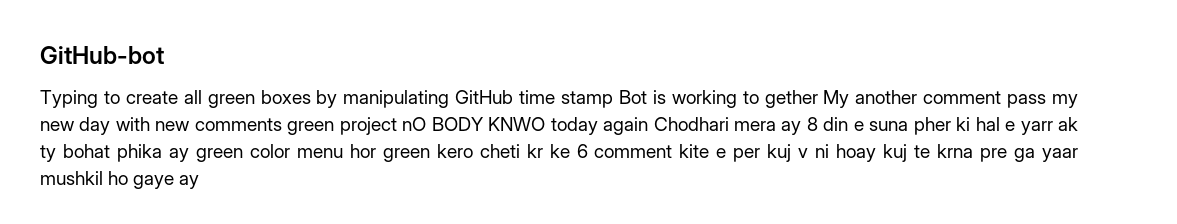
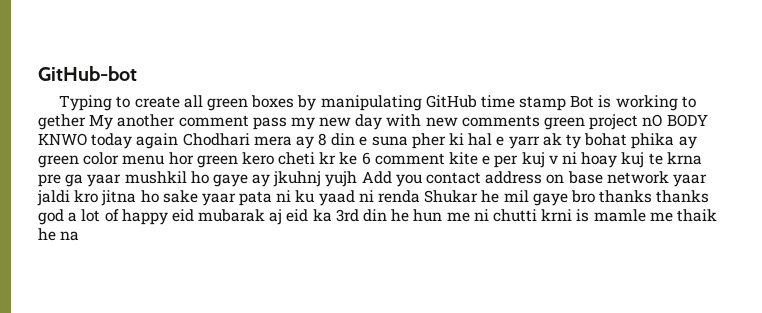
- Typing to create all green boxes by manipulating GitHub time stamp Bot is working to gether My another comment pass my new day with new comments green project nO BODY KNWO today again Chodhari mera ay 8 din e suna pher ki hal e yarr ak ty bohat phika ay green color menu hor green kero cheti kr ke 6 comment kite e per kuj v ni hoay kuj te krna pre ga yaar mushkil ho gaye ay
+ Typing to create all green boxes by manipulating GitHub time stamp Bot is working to gether My another comment pass my new day with new comments green project nO BODY KNWO today again Chodhari mera ay 8 din e suna pher ki hal e yarr ak ty bohat phika ay green color menu hor green kero cheti kr ke 6 comment kite e per kuj v ni hoay kuj te krna pre ga yaar mushkil ho gaye ay jkuhnj yujh Add you contact address on base network yaar jaldi kro jitna ho sake yaar pata ni ku yaad ni renda Shukar he mil gaye bro thanks thanks god a lot of happy eid mubarak aj eid ka 3rd din he hun me ni chutti krni is mamle me thaik he na

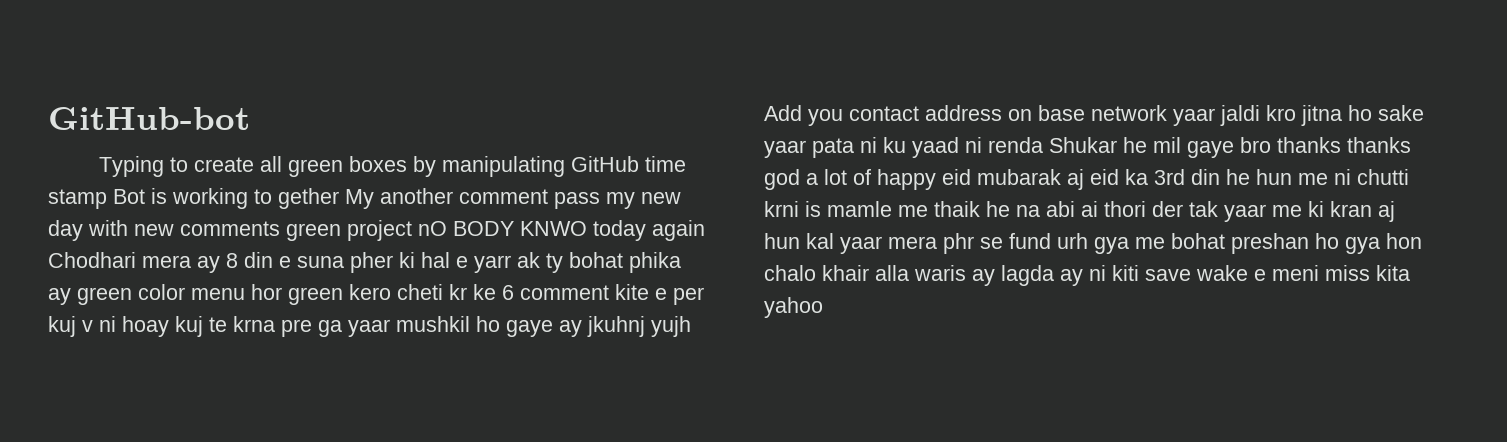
- Typing to create all green boxes by manipulating GitHub time stamp Bot is working to gether My another comment pass my new day with new comments green project nO BODY KNWO today again Chodhari mera ay 8 din e suna pher ki hal e yarr ak ty bohat phika ay green color menu hor green kero cheti kr ke 6 comment kite e per kuj v ni hoay kuj te krna pre ga yaar mushkil ho gaye ay jkuhnj yujh Add you contact address on base network yaar jaldi kro jitna ho sake yaar pata ni ku yaad ni renda Shukar he mil gaye bro thanks thanks god a lot of happy eid mubarak aj eid ka 3rd din he hun me ni chutti krni is mamle me thaik he na
+ Typing to create all green boxes by manipulating GitHub time stamp Bot is working to gether My another comment pass my new day with new comments green project nO BODY KNWO today again Chodhari mera ay 8 din e suna pher ki hal e yarr ak ty bohat phika ay green color menu hor green kero cheti kr ke 6 comment kite e per kuj v ni hoay kuj te krna pre ga yaar mushkil ho gaye ay jkuhnj yujh Add you contact address on base network yaar jaldi kro jitna ho sake yaar pata ni ku yaad ni renda Shukar he mil gaye bro thanks thanks god a lot of happy eid mubarak aj eid ka 3rd din he hun me ni chutti krni is mamle me thaik he na abi ai thori der tak yaar me ki kran aj hun kal yaar mera phr se fund urh gya me bohat preshan ho gya hon chalo khair alla waris ay lagda ay ni kiti save wake e meni miss kita yahoo

